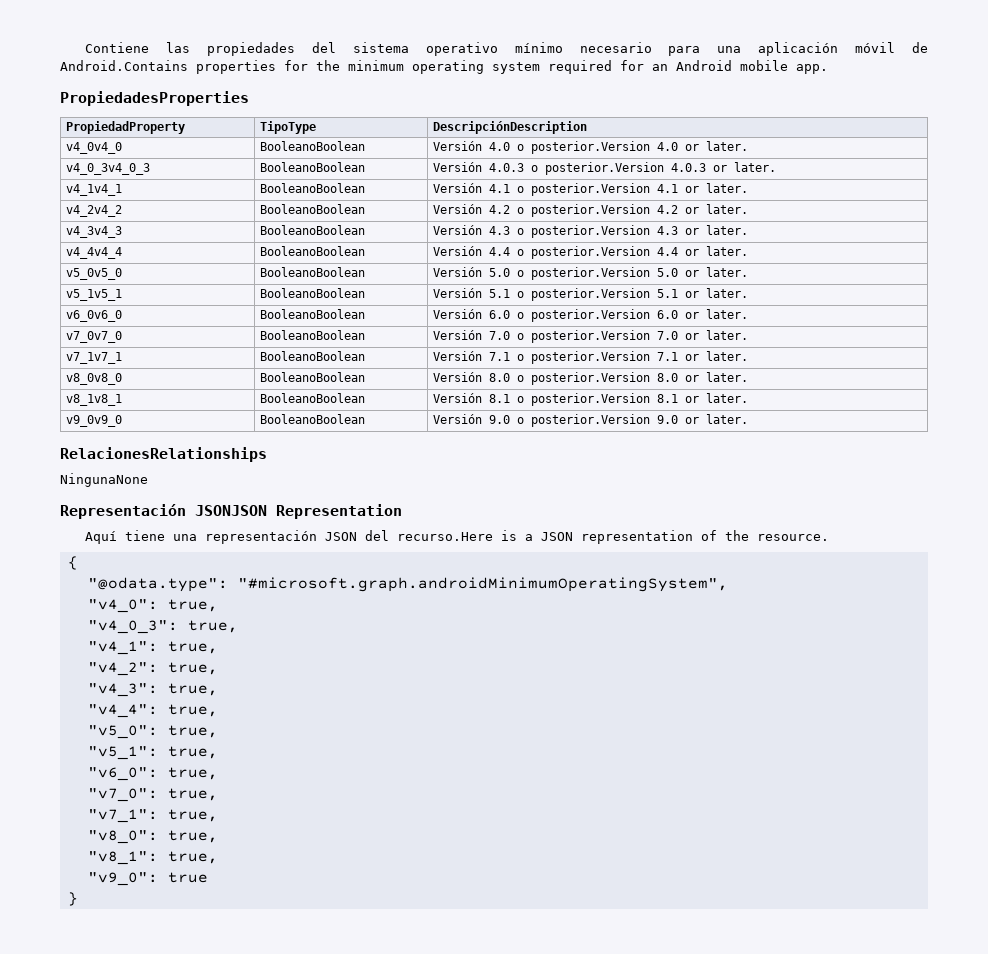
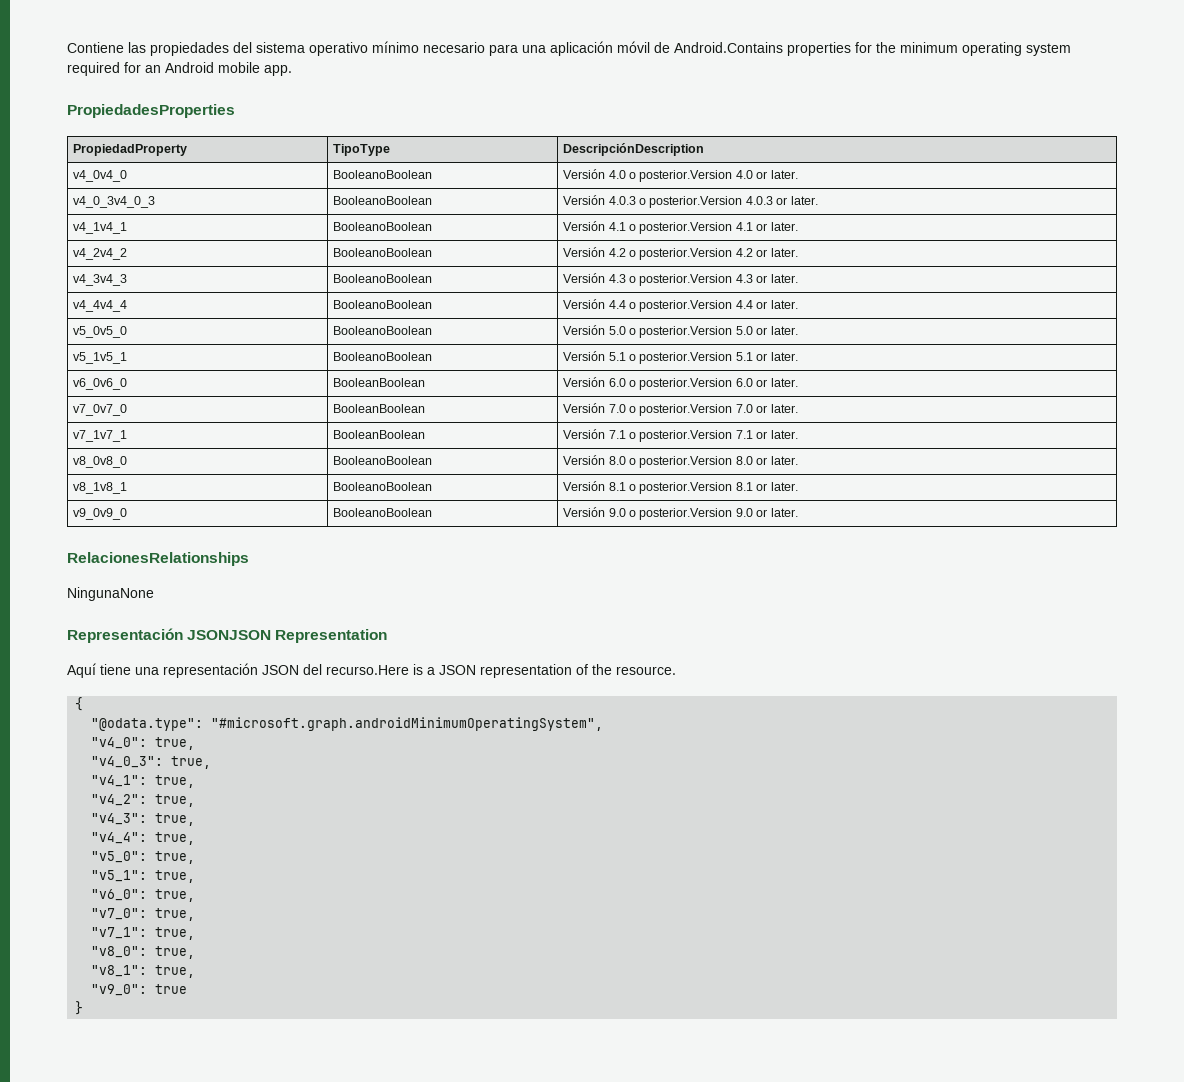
- v6_0v6_0 | BooleanoBoolean | Versión 6.0 o posterior.Version 6.0 or later.
+ v6_0v6_0 | BooleanBoolean | Versión 6.0 o posterior.Version 6.0 or later.
- v7_0v7_0 | BooleanoBoolean | Versión 7.0 o posterior.Version 7.0 or later.
+ v7_0v7_0 | BooleanBoolean | Versión 7.0 o posterior.Version 7.0 or later.
- v7_1v7_1 | BooleanoBoolean | Versión 7.1 o posterior.Version 7.1 or later.
+ v7_1v7_1 | BooleanBoolean | Versión 7.1 o posterior.Version 7.1 or later.

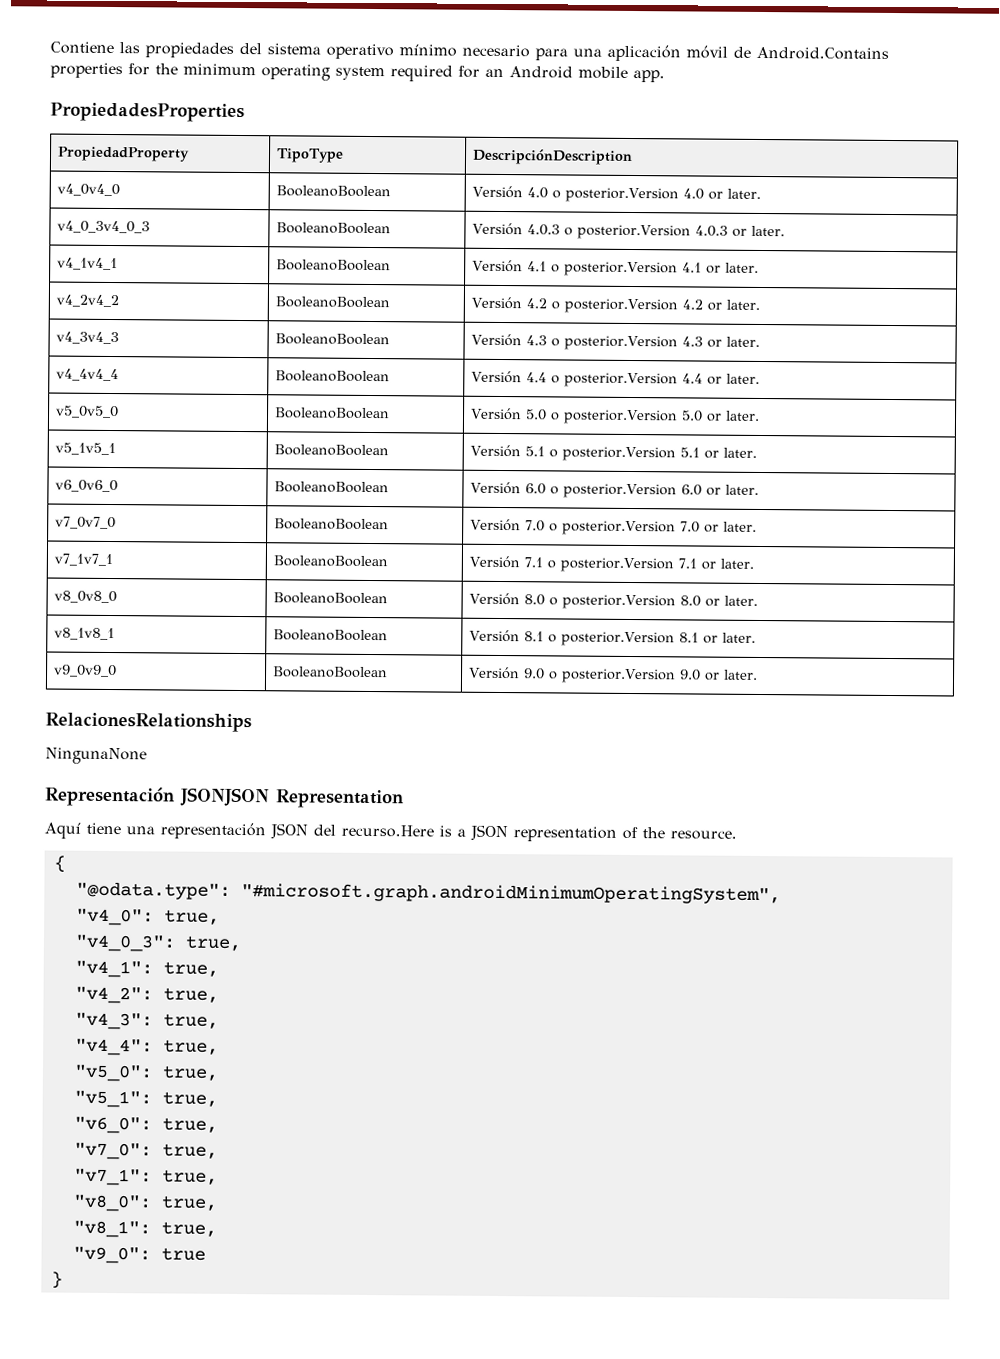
- v6_0v6_0 | BooleanBoolean | Versión 6.0 o posterior.Version 6.0 or later.
+ v6_0v6_0 | BooleanoBoolean | Versión 6.0 o posterior.Version 6.0 or later.
- v7_0v7_0 | BooleanBoolean | Versión 7.0 o posterior.Version 7.0 or later.
+ v7_0v7_0 | BooleanoBoolean | Versión 7.0 o posterior.Version 7.0 or later.
- v7_1v7_1 | BooleanBoolean | Versión 7.1 o posterior.Version 7.1 or later.
+ v7_1v7_1 | BooleanoBoolean | Versión 7.1 o posterior.Version 7.1 or later.

